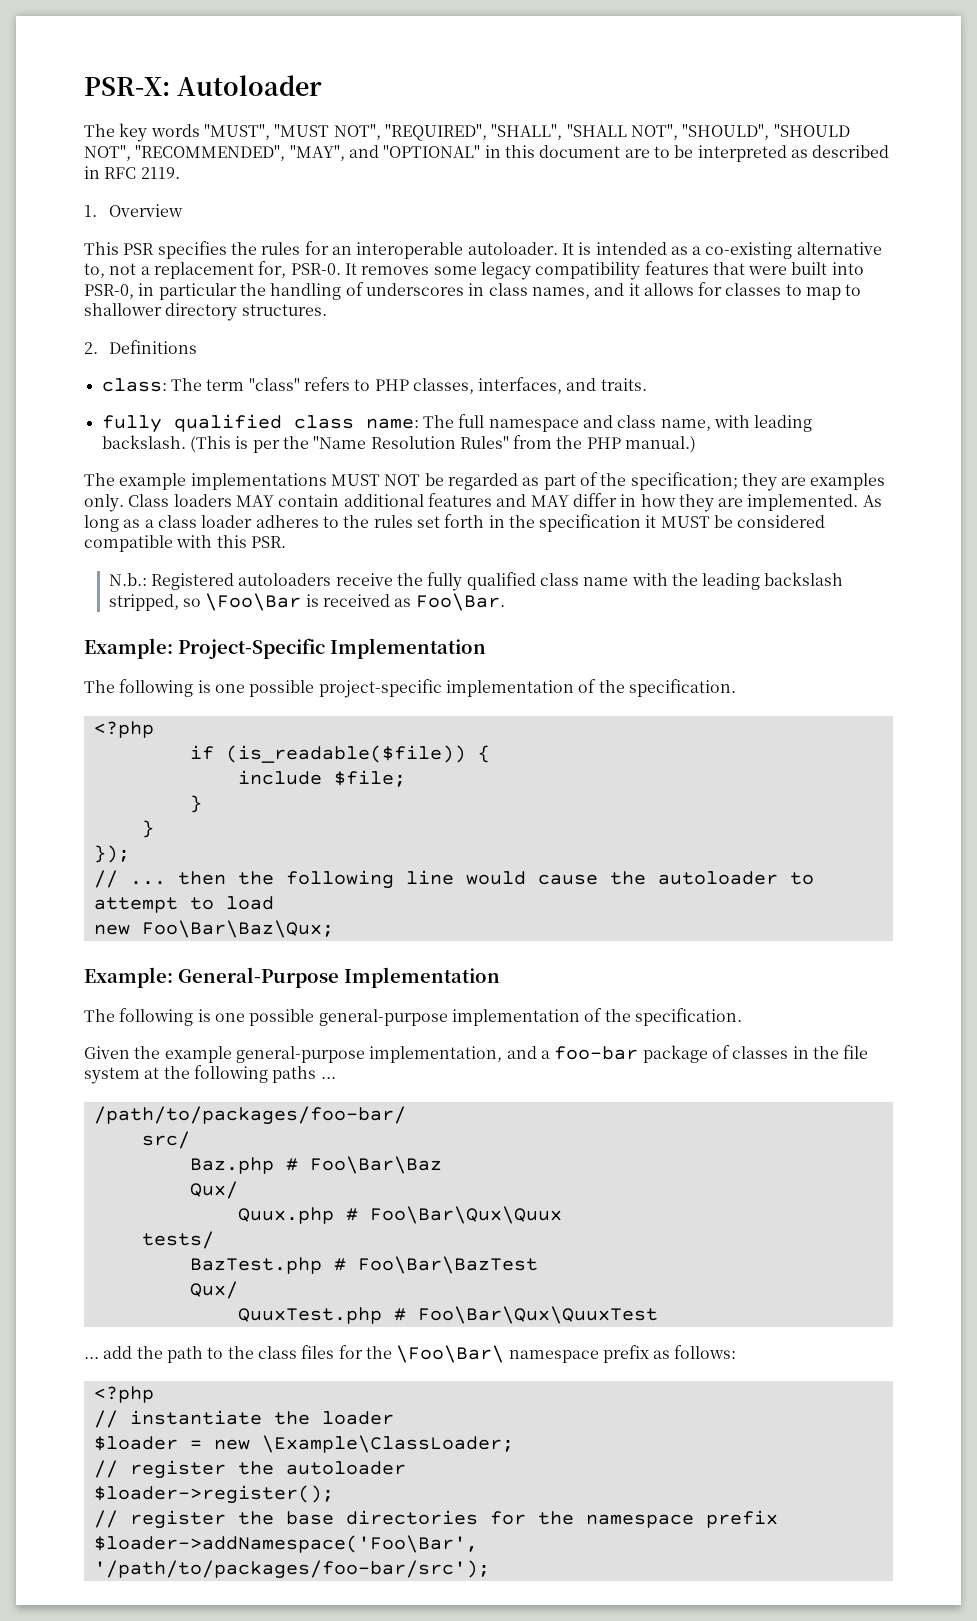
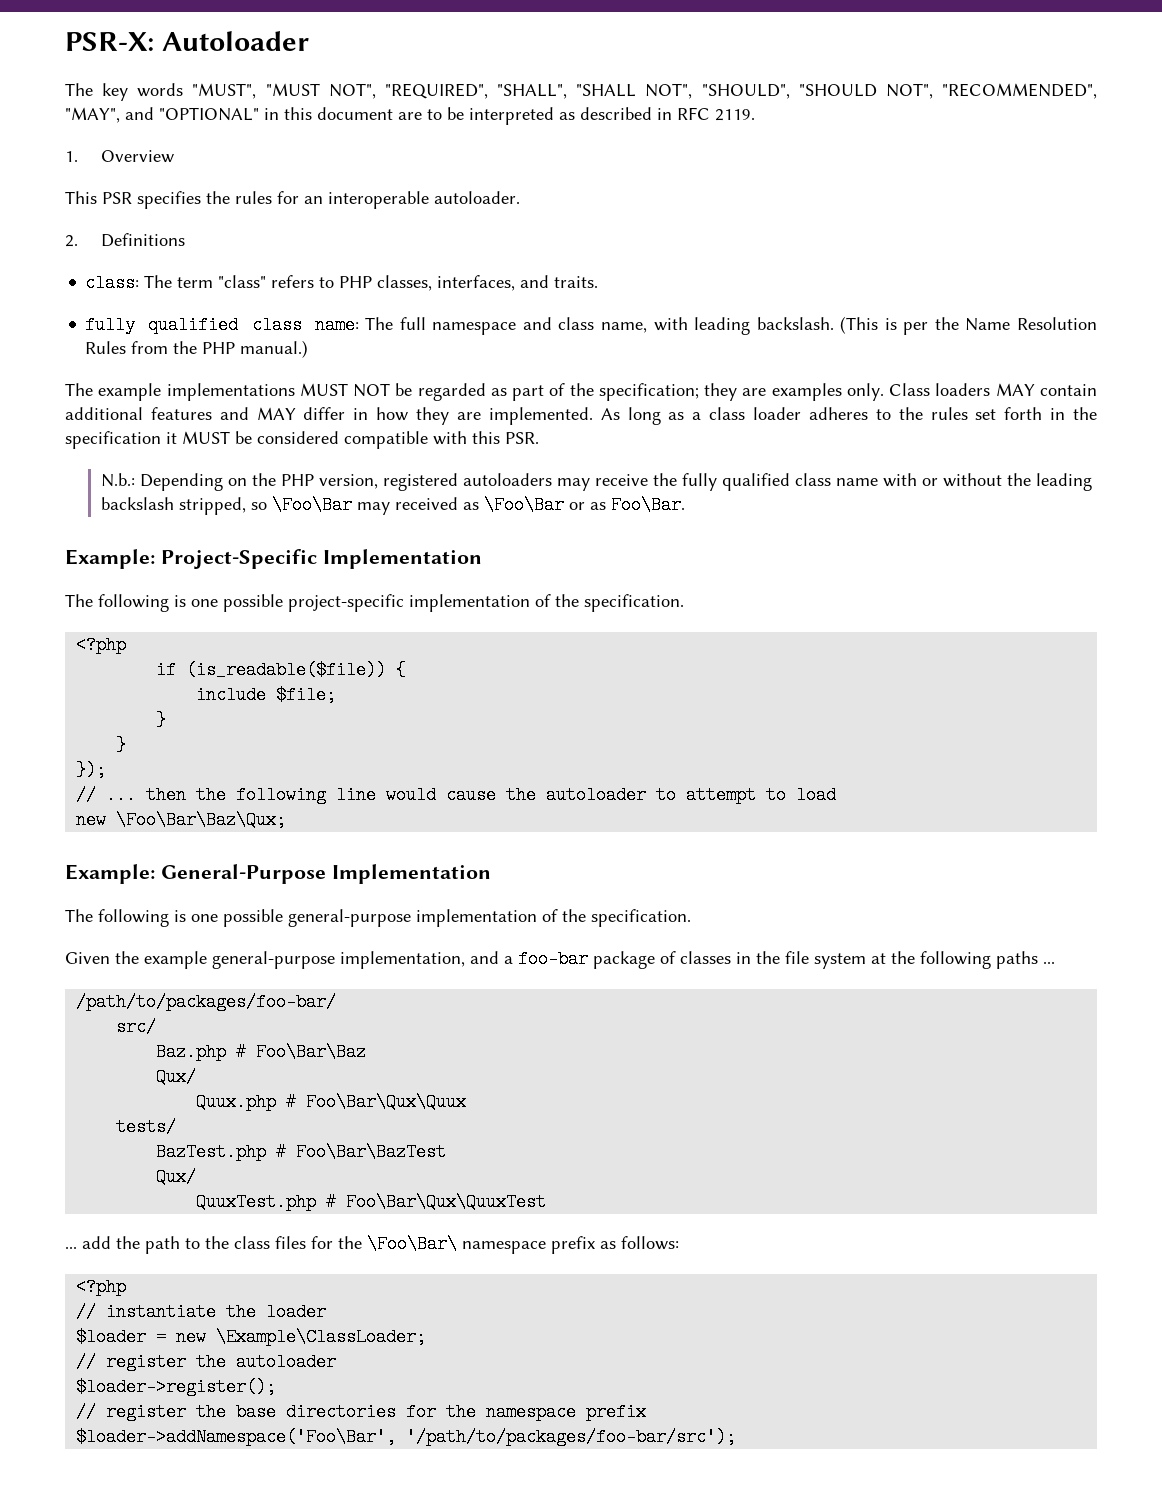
- It is intended as a co-existing alternative to, not a replacement for, PSR-0. It removes some legacy compatibility features that were built into PSR-0, in particular the handling of underscores in class names, and it allows for classes to map to shallower directory structures.
- (This is per the "Name Resolution Rules" from the PHP manual.)
+ (This is per the Name Resolution Rules from the PHP manual.)
- N.b.: Registered autoloaders receive the fully qualified class name with the leading backslash stripped, so \Foo\Bar is received as Foo\Bar.
+ N.b.: Depending on the PHP version, registered autoloaders may receive the fully qualified class name with or without the leading backslash stripped, so \Foo\Bar may received as \Foo\Bar or as Foo\Bar.
- new Foo\Bar\Baz\Qux;
+ new \Foo\Bar\Baz\Qux;

